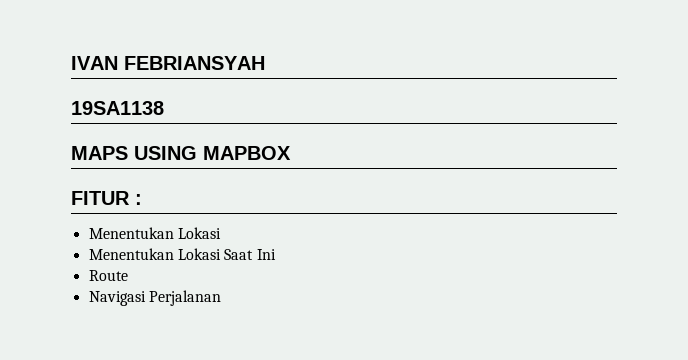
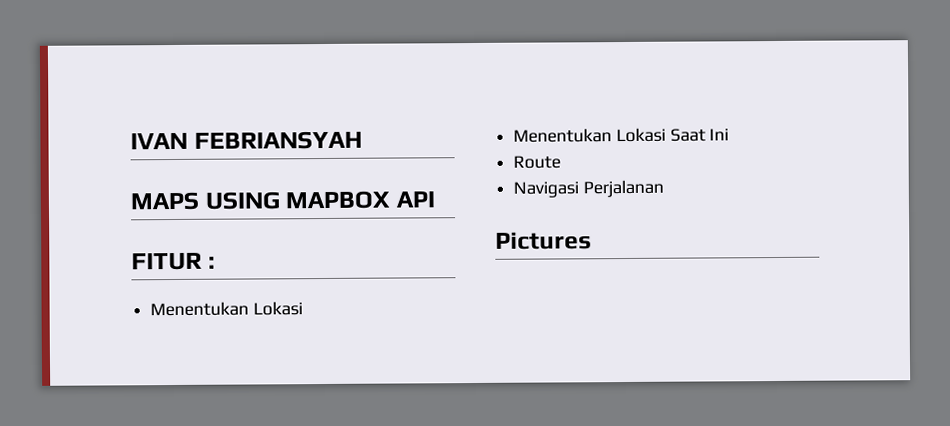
- 19SA1138
- MAPS USING MAPBOX
+ MAPS USING MAPBOX API
+ Pictures

